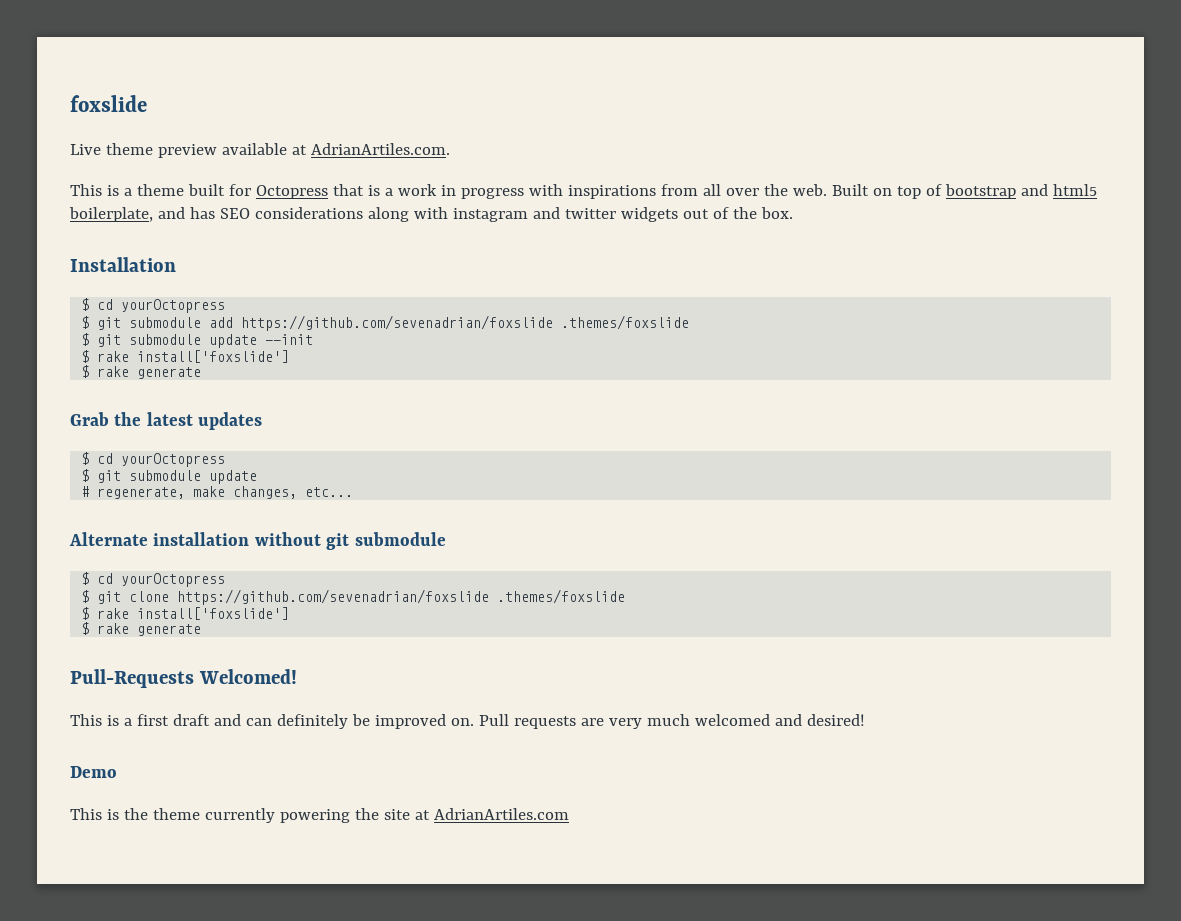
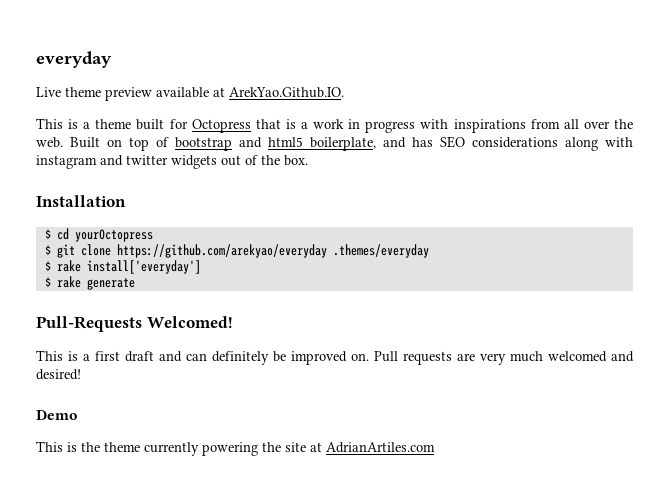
- foxslide
+ everyday
- Live theme preview available at AdrianArtiles.com.
+ Live theme preview available at ArekYao.Github.IO.
- $ git submodule add https://github.com/sevenadrian/foxslide .themes/foxslide
- $ git submodule update --init
- $ rake install['foxslide']
- $ rake generate
- Grab the latest updates
- $ cd yourOctopress
- $ git submodule update
- # regenerate, make changes, etc...
- Alternate installation without git submodule
- $ cd yourOctopress
- $ git clone https://github.com/sevenadrian/foxslide .themes/foxslide
- $ rake install['foxslide']
+ $ git clone https://github.com/arekyao/everyday .themes/everyday
+ $ rake install['everyday']

